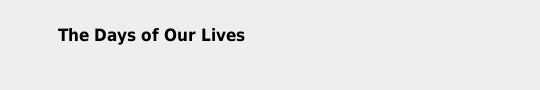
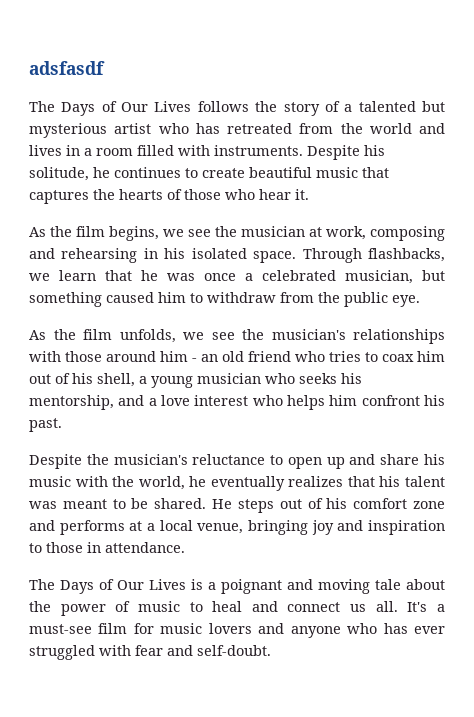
- The Days of Our Lives
+ adsfasdf
+ The Days of Our Lives follows the story of a talented but mysterious artist who has retreated from the world and lives in a room filled with instruments. Despite his solitude, he continues to create beautiful music that captures the hearts of those who hear it.
+ As the film begins, we see the musician at work, composing and rehearsing in his isolated space. Through flashbacks, we learn that he was once a celebrated musician, but something caused him to withdraw from the public eye.
+ As the film unfolds, we see the musician's relationships with those around him - an old friend who tries to coax him out of his shell, a young musician who seeks his mentorship, and a love interest who helps him confront his past.
+ Despite the musician's reluctance to open up and share his music with the world, he eventually realizes that his talent was meant to be shared. He steps out of his comfort zone and performs at a local venue, bringing joy and inspiration to those in attendance.
+ The Days of Our Lives is a poignant and moving tale about the power of music to heal and connect us all. It's a must-see film for music lovers and anyone who has ever struggled with fear and self-doubt.

